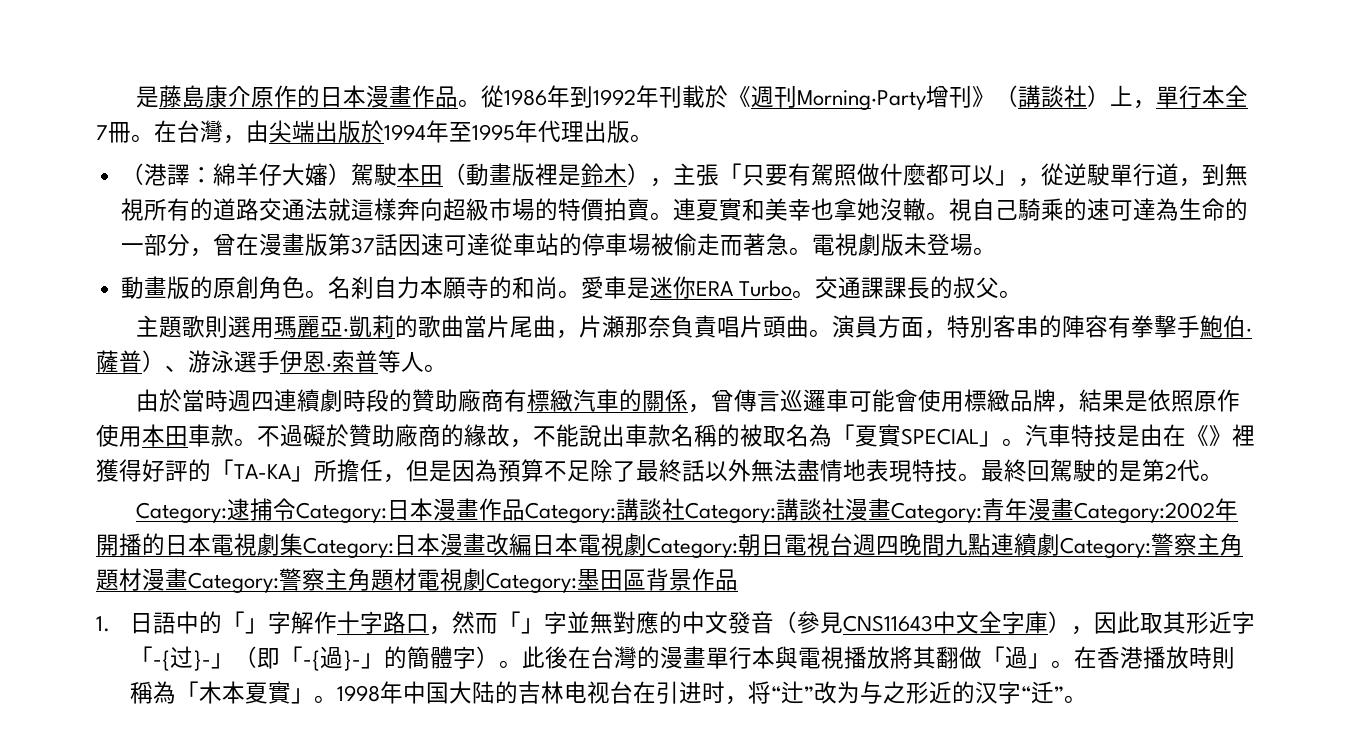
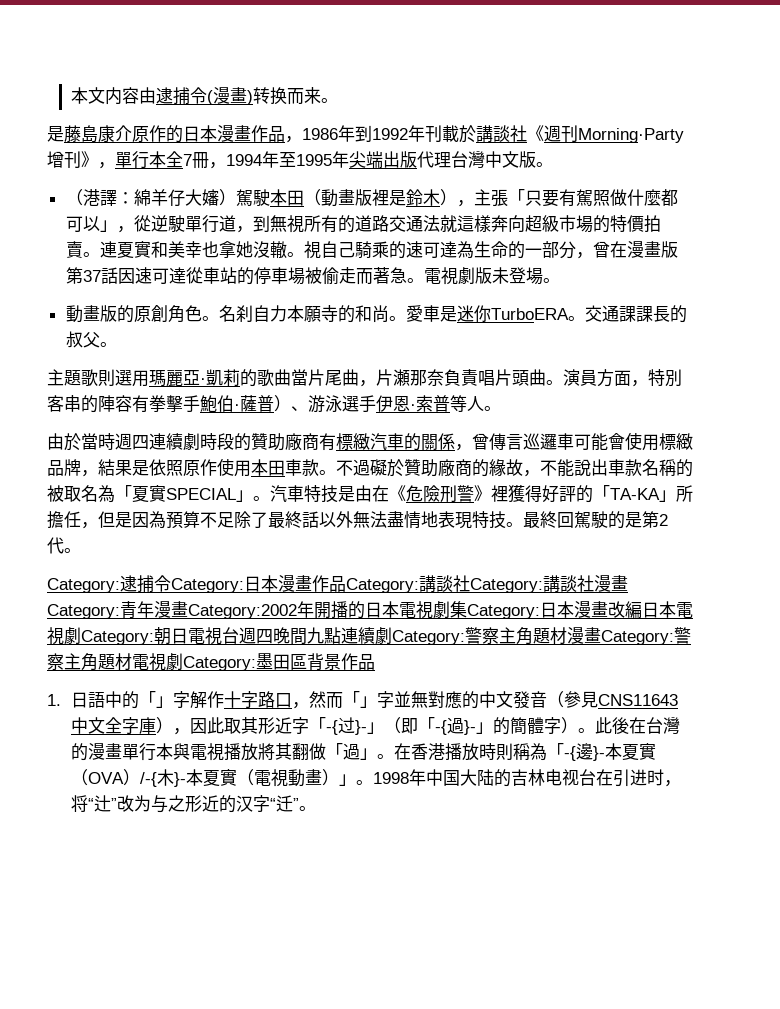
+ 本文内容由逮捕令(漫畫)转换而来。
- 是藤島康介原作的日本漫畫作品。從1986年到1992年刊載於《週刊Morning·Party增刊》（講談社）上，單行本全7冊。在台灣，由尖端出版於1994年至1995年代理出版。
+ 是藤島康介原作的日本漫畫作品，1986年到1992年刊載於講談社《週刊Morning·Party增刊》，單行本全7冊，1994年至1995年尖端出版代理台灣中文版。
- 愛車是迷你ERA Turbo。
+ 愛車是迷你TurboERA。
- 汽車特技是由在《》裡獲得好評的「TA-KA」所擔任，但是因為預算不足除了最終話以外無法盡情地表現特技。
+ 汽車特技是由在《危險刑警》裡獲得好評的「TA-KA」所擔任，但是因為預算不足除了最終話以外無法盡情地表現特技。
- 在香港播放時則稱為「木本夏實」。
+ 在香港播放時則稱為「-{邊}-本夏實（OVA）/-{木}-本夏實（電視動畫）」。

